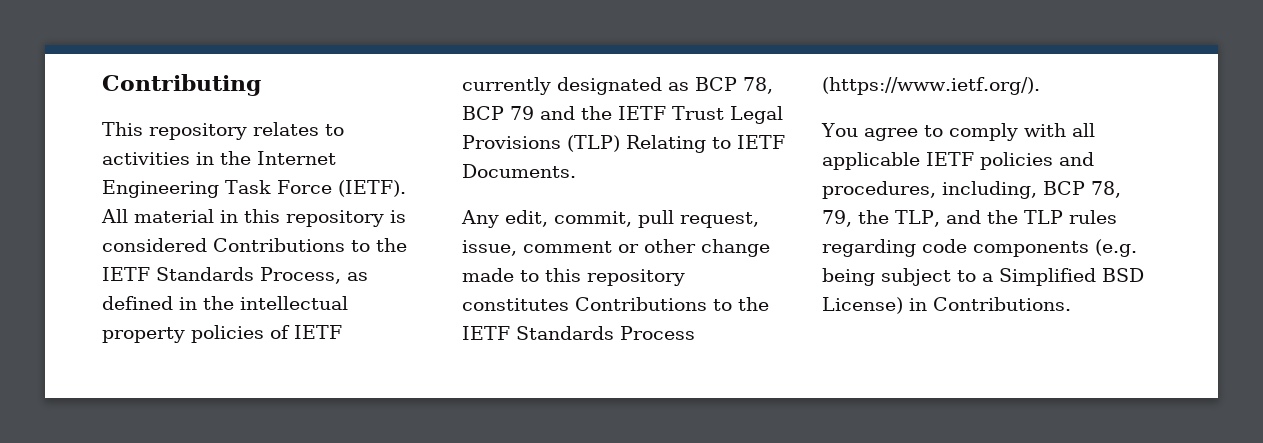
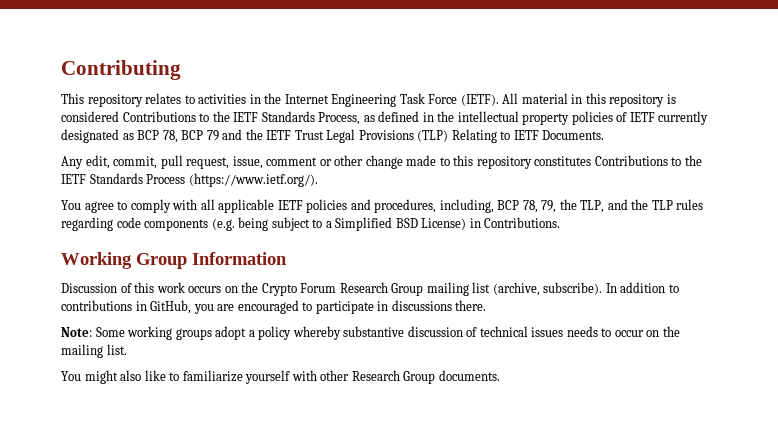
+ Working Group Information
+ Discussion of this work occurs on the Crypto Forum Research Group mailing list (archive, subscribe). In addition to contributions in GitHub, you are encouraged to participate in discussions there.
+ Note: Some working groups adopt a policy whereby substantive discussion of technical issues needs to occur on the mailing list.
+ You might also like to familiarize yourself with other Research Group documents.

